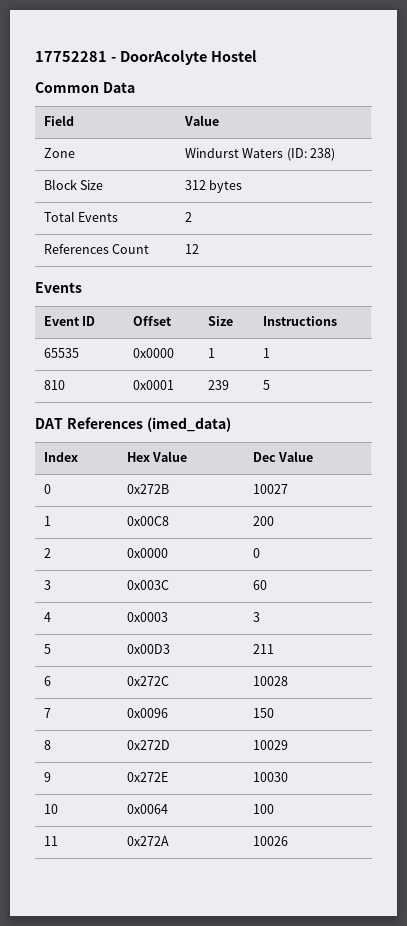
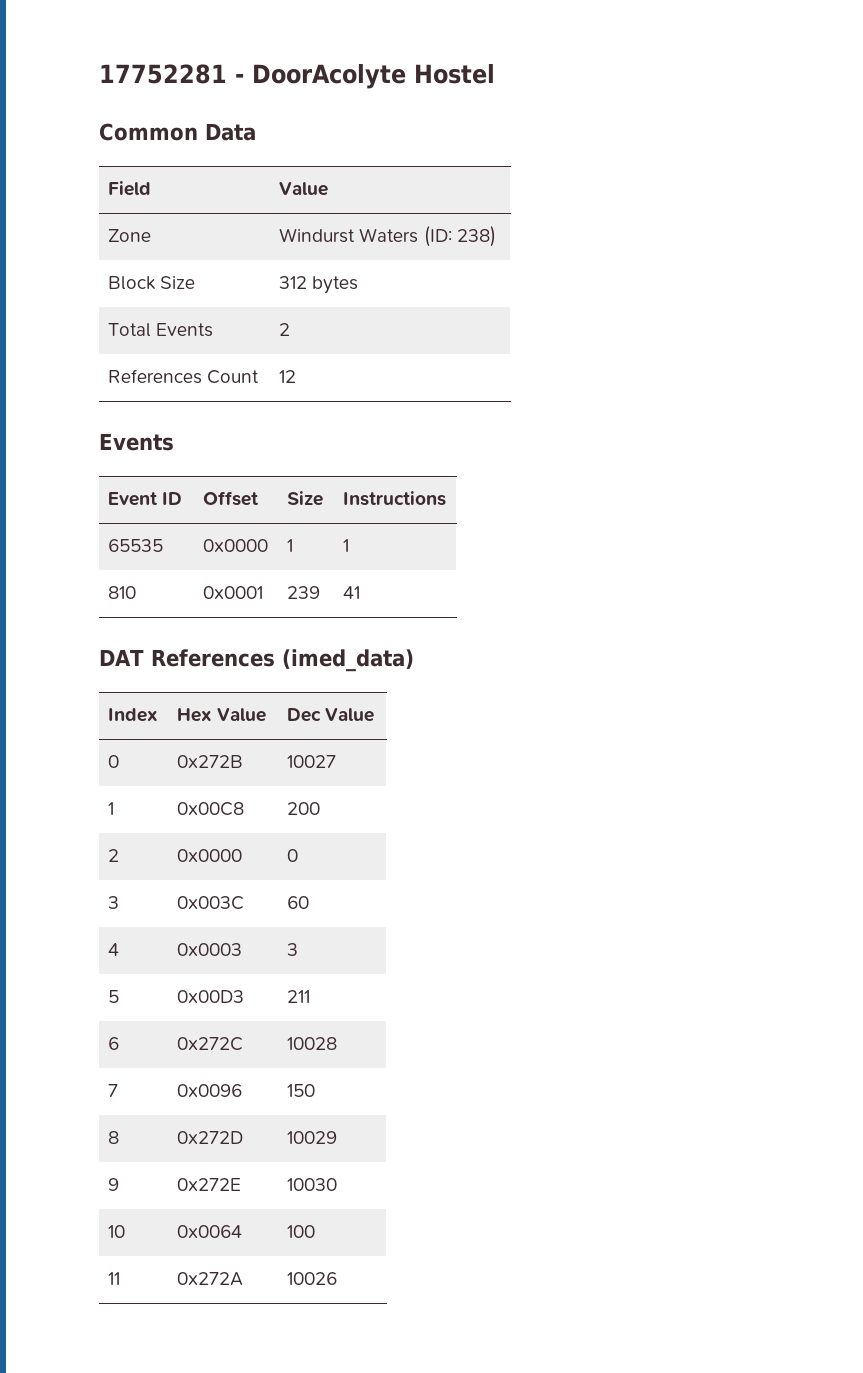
- 810 | 0x0001 | 239 | 5
+ 810 | 0x0001 | 239 | 41

